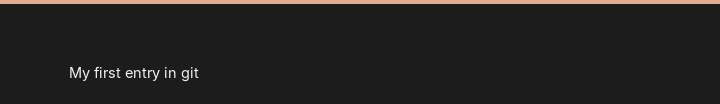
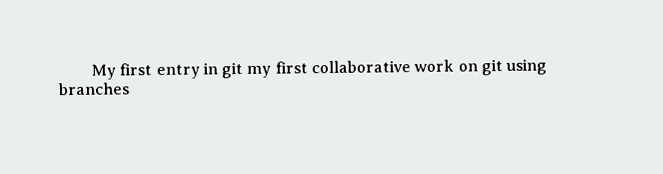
- My first entry in git
+ My first entry in git my first collaborative work on git using branches

